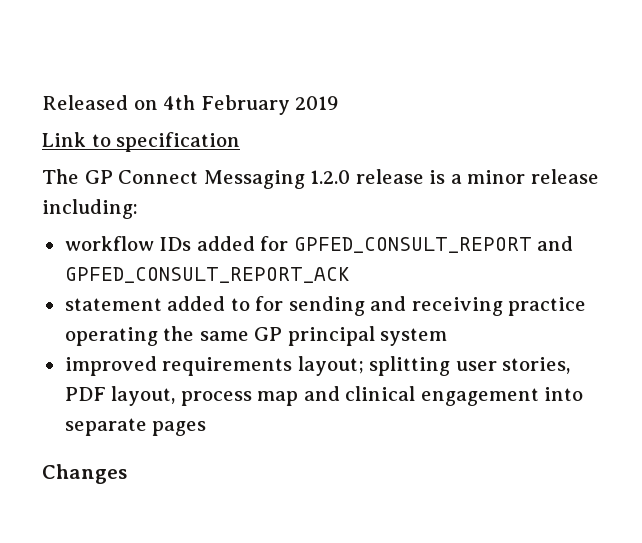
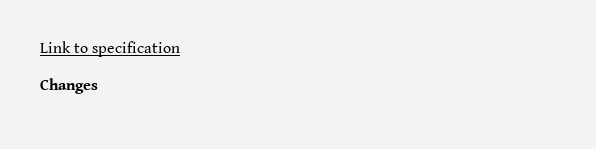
- Released on 4th February 2019
  Link to specification
- The GP Connect Messaging 1.2.0 release is a minor release including:
- workflow IDs added for GPFED_CONSULT_REPORT and GPFED_CONSULT_REPORT_ACK
- statement added to for sending and receiving practice operating the same GP principal system
- improved requirements layout; splitting user stories, PDF layout, process map and clinical engagement into separate pages

